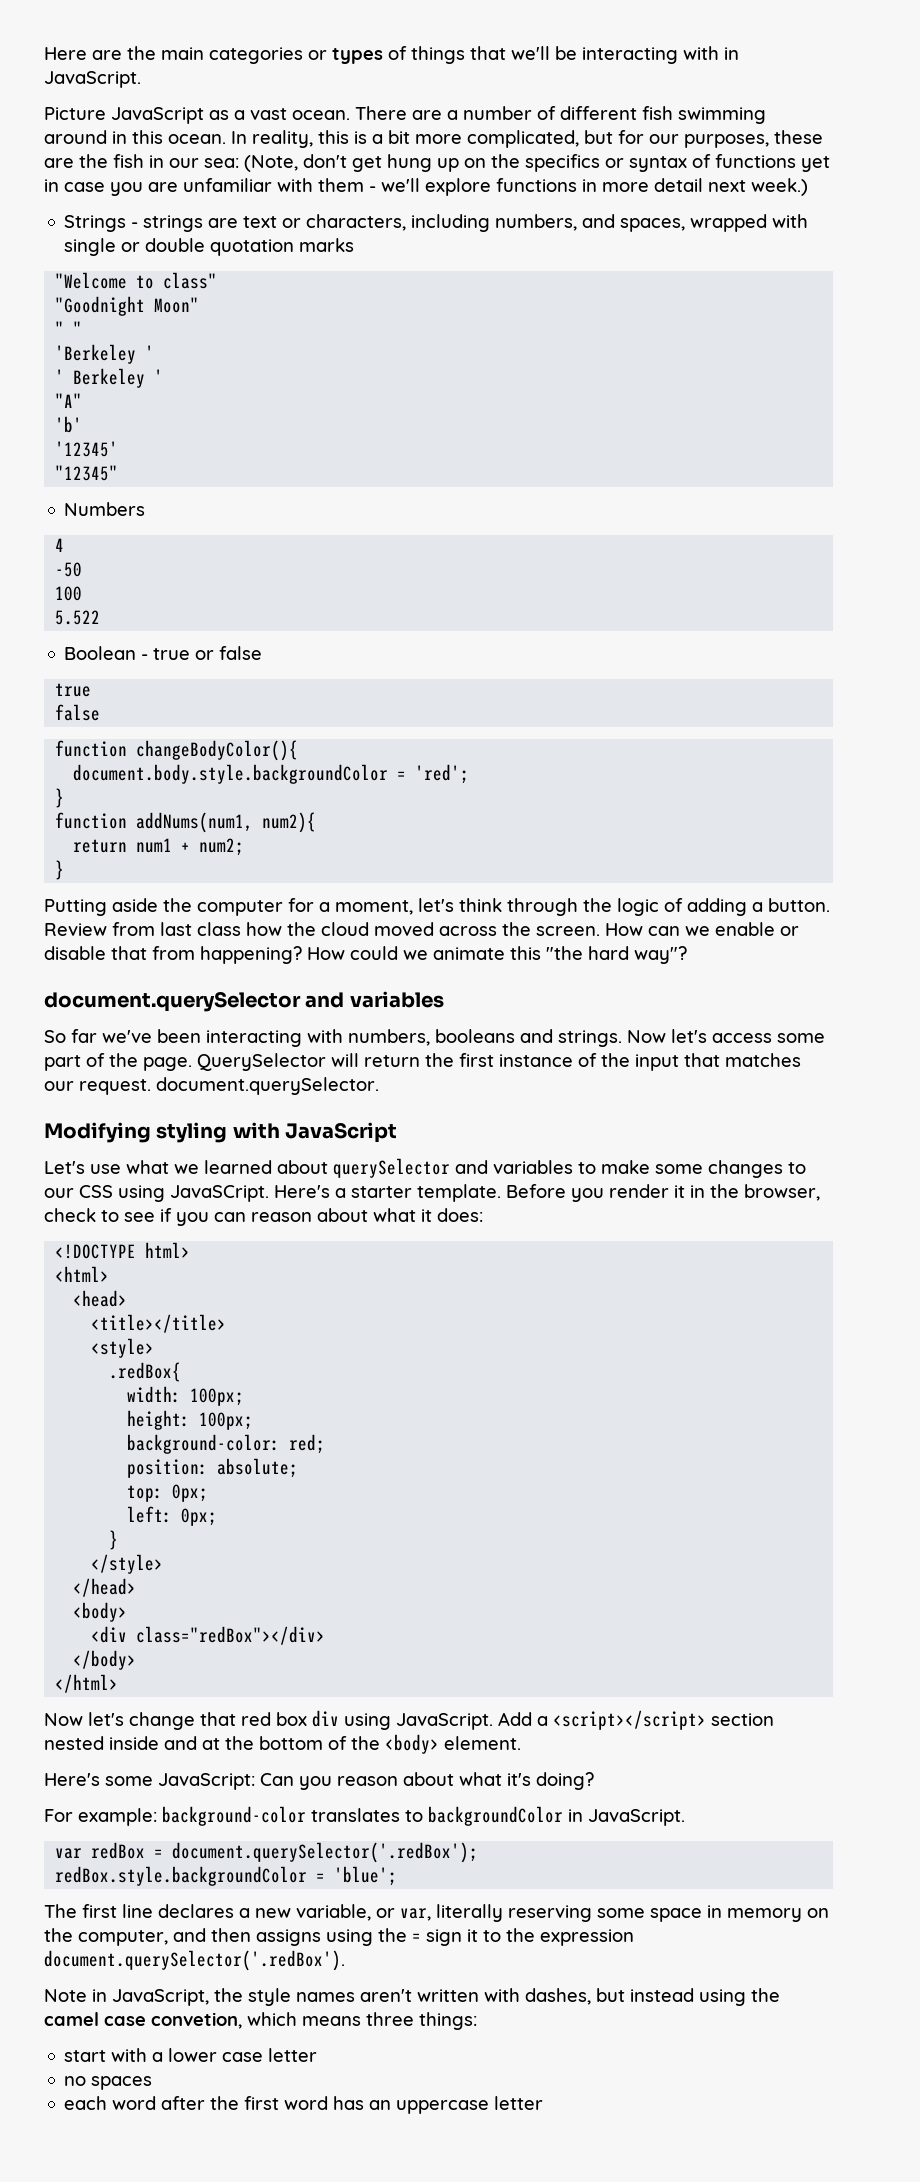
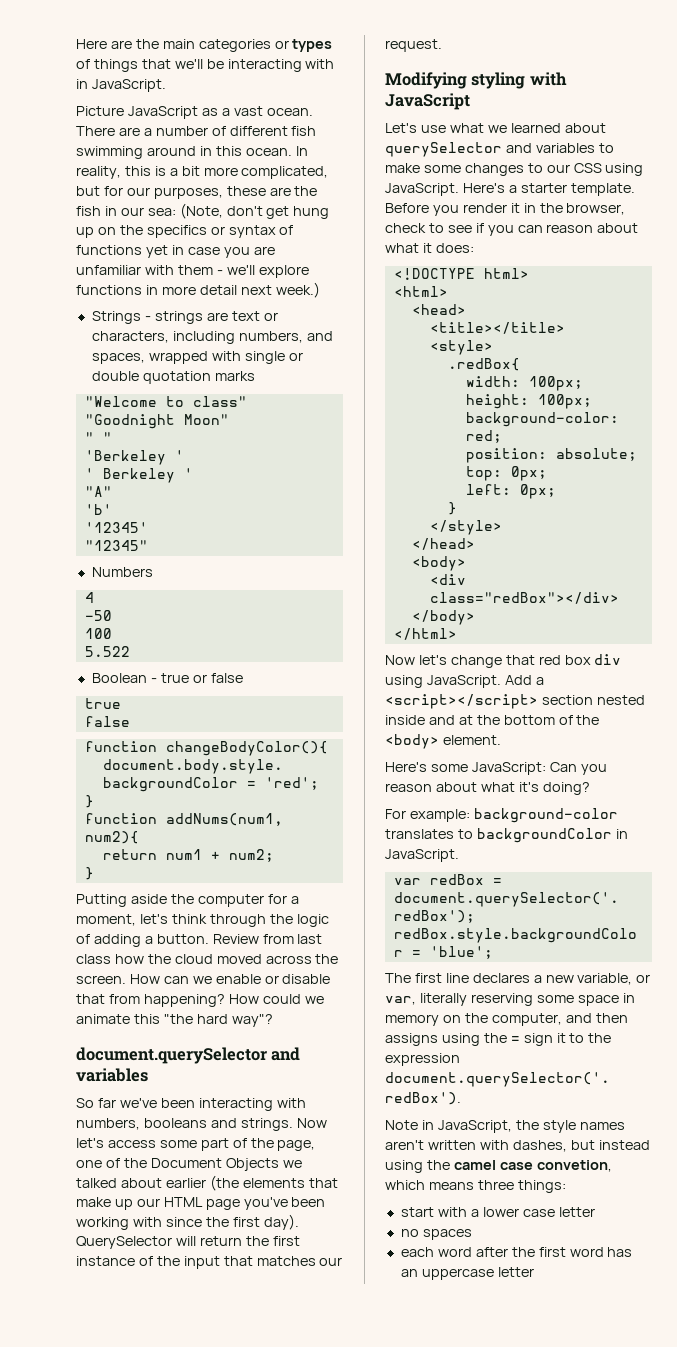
- Now let's access some part of the page.
+ Now let's access some part of the page, one of the Document Objects we talked about earlier (the elements that make up our HTML page you've been working with since the first day).
- QuerySelector will return the first instance of the input that matches our request. document.querySelector.
+ QuerySelector will return the first instance of the input that matches our request.
- Let's use what we learned about querySelector and variables to make some changes to our CSS using JavaSCript.
+ Let's use what we learned about querySelector and variables to make some changes to our CSS using JavaScript.

